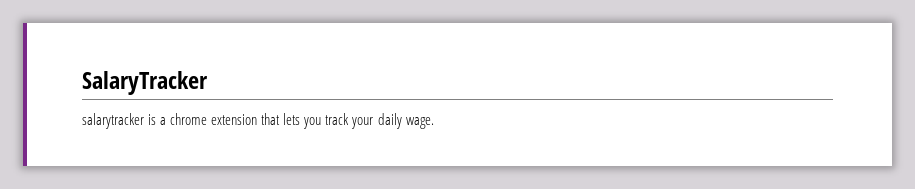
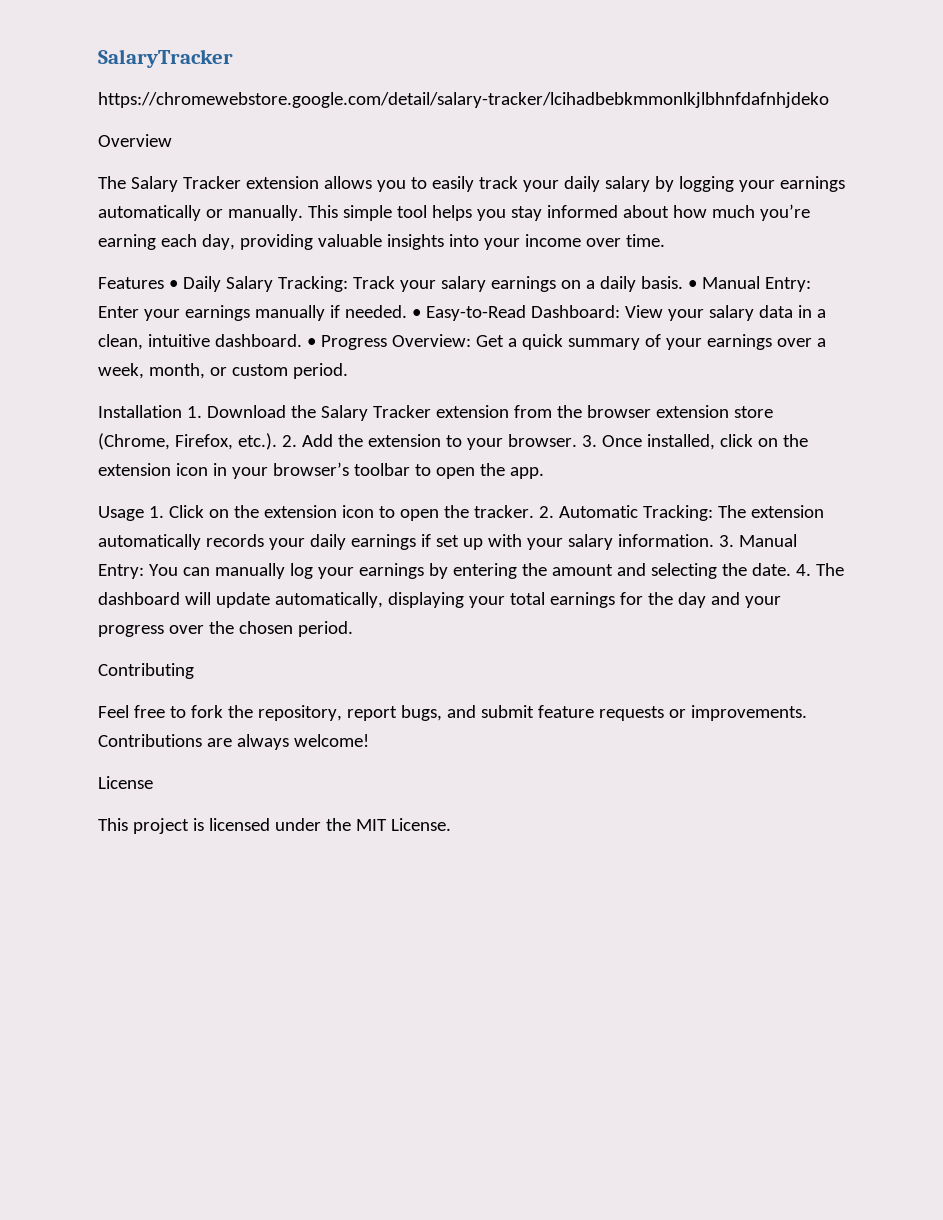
- salarytracker is a chrome extension that lets you track your daily wage.
+ https://chromewebstore.google.com/detail/salary-tracker/lcihadbebkmmonlkjlbhnfdafnhjdeko
+ Overview
+ The Salary Tracker extension allows you to easily track your daily salary by logging your earnings automatically or manually. This simple tool helps you stay informed about how much you’re earning each day, providing valuable insights into your income over time.
+ Features • Daily Salary Tracking: Track your salary earnings on a daily basis. • Manual Entry: Enter your earnings manually if needed. • Easy-to-Read Dashboard: View your salary data in a clean, intuitive dashboard. • Progress Overview: Get a quick summary of your earnings over a week, month, or custom period.
+ Installation 1. Download the Salary Tracker extension from the browser extension store (Chrome, Firefox, etc.). 2. Add the extension to your browser. 3. Once installed, click on the extension icon in your browser’s toolbar to open the app.
+ Usage 1. Click on the extension icon to open the tracker. 2. Automatic Tracking: The extension automatically records your daily earnings if set up with your salary information. 3. Manual Entry: You can manually log your earnings by entering the amount and selecting the date. 4. The dashboard will update automatically, displaying your total earnings for the day and your progress over the chosen period.
+ Contributing
+ Feel free to fork the repository, report bugs, and submit feature requests or improvements. Contributions are always welcome!
+ License
+ This project is licensed under the MIT License.

